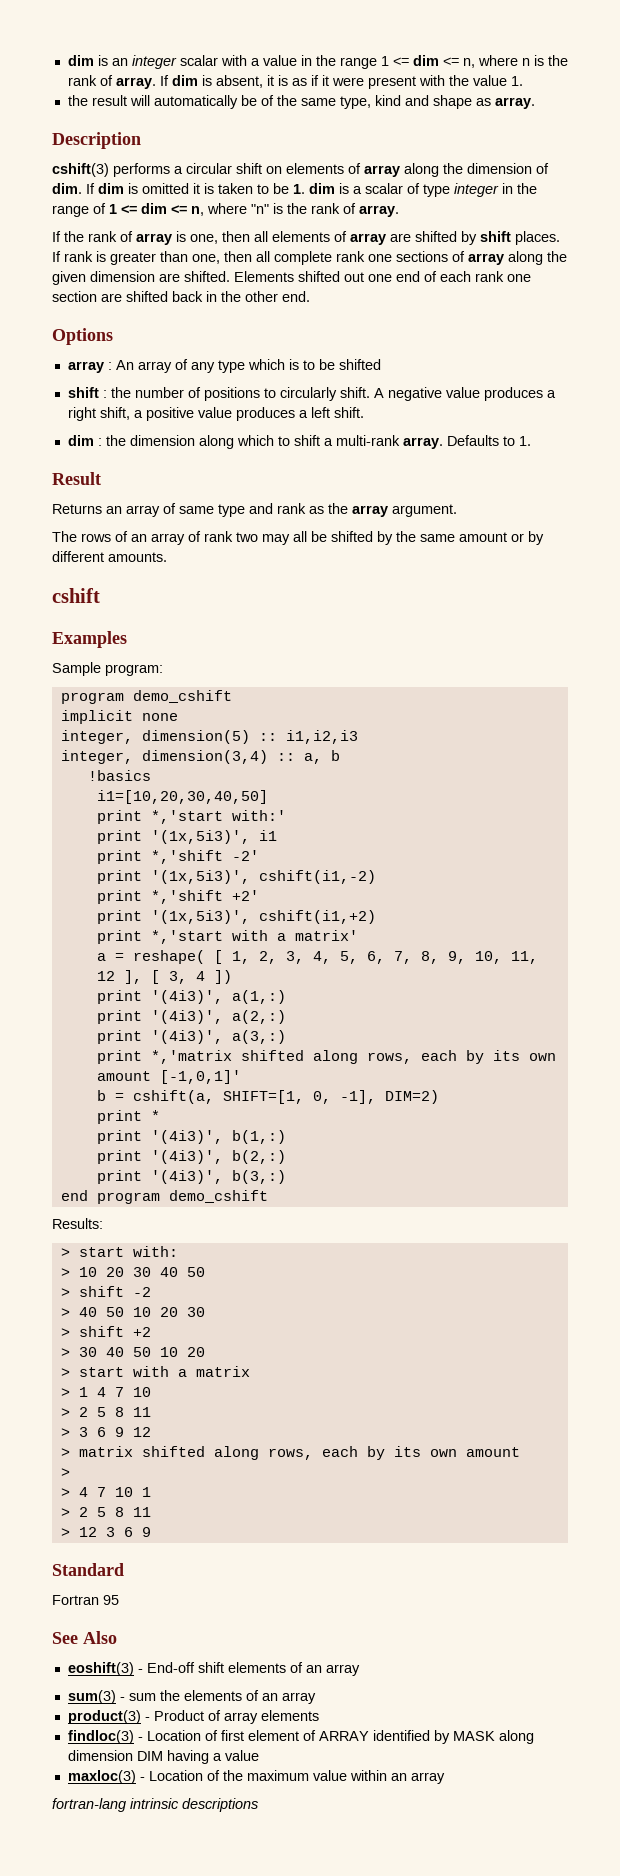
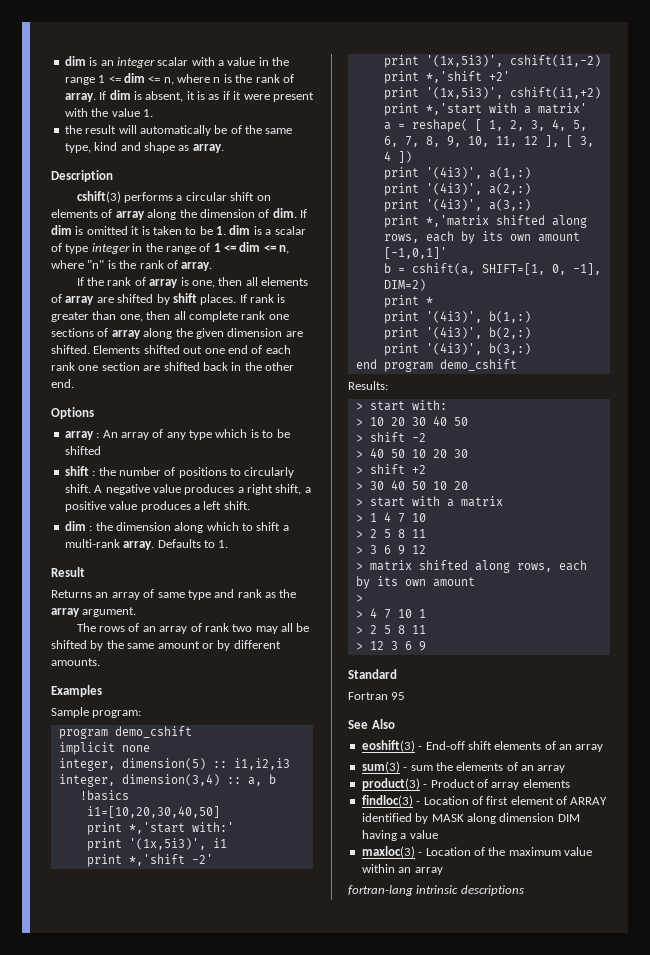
- cshift

